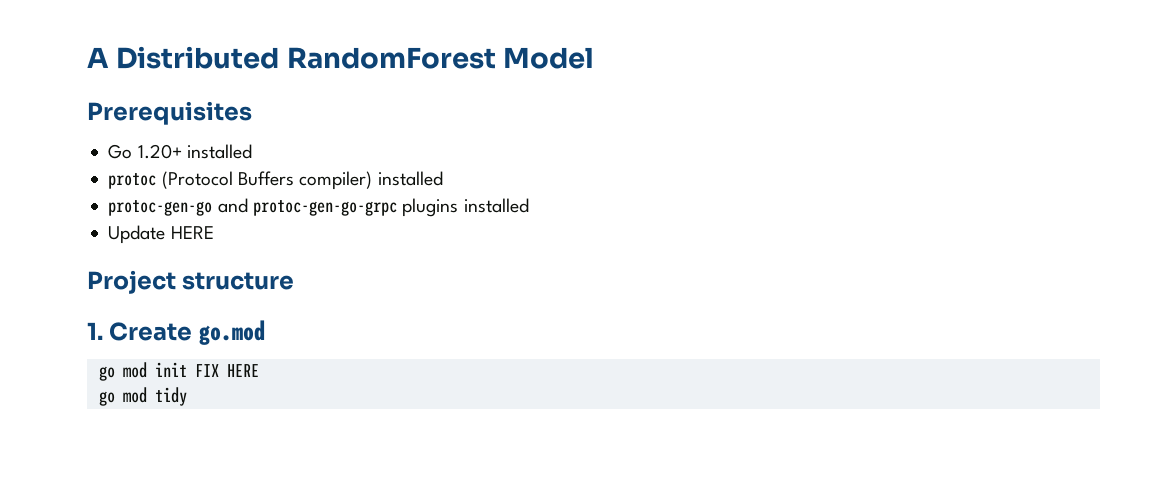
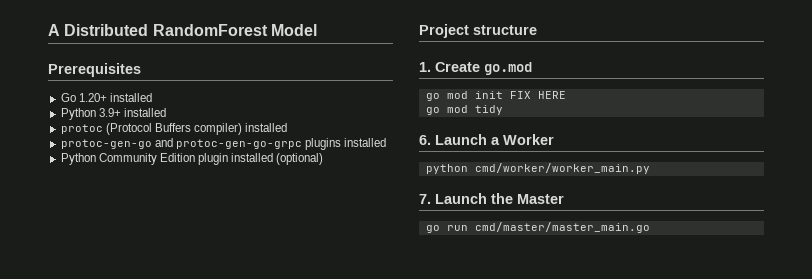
+ Python 3.9+ installed
- Update HERE
+ Python Community Edition plugin installed (optional)
+ 6. Launch a Worker
+ python cmd/worker/worker_main.py
+ 7. Launch the Master
+ go run cmd/master/master_main.go

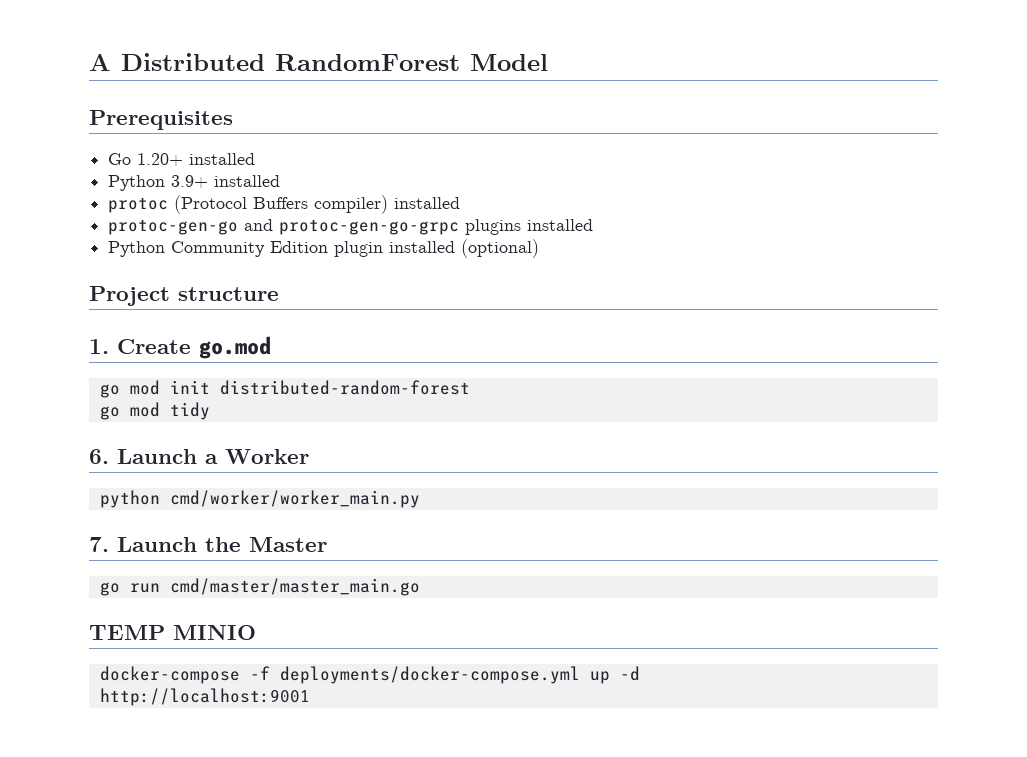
- go mod init FIX HERE
+ go mod init distributed-random-forest
+ TEMP MINIO
+ docker-compose -f deployments/docker-compose.yml up -d
+ http://localhost:9001

